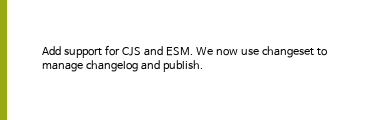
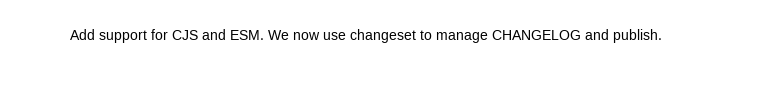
- Add support for CJS and ESM. We now use changeset to manage changelog and publish.
+ Add support for CJS and ESM. We now use changeset to manage CHANGELOG and publish.

